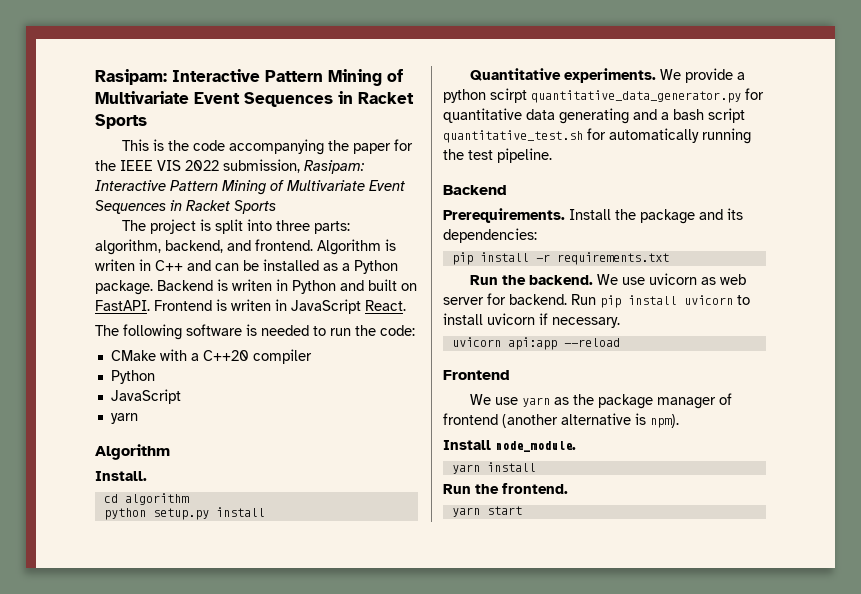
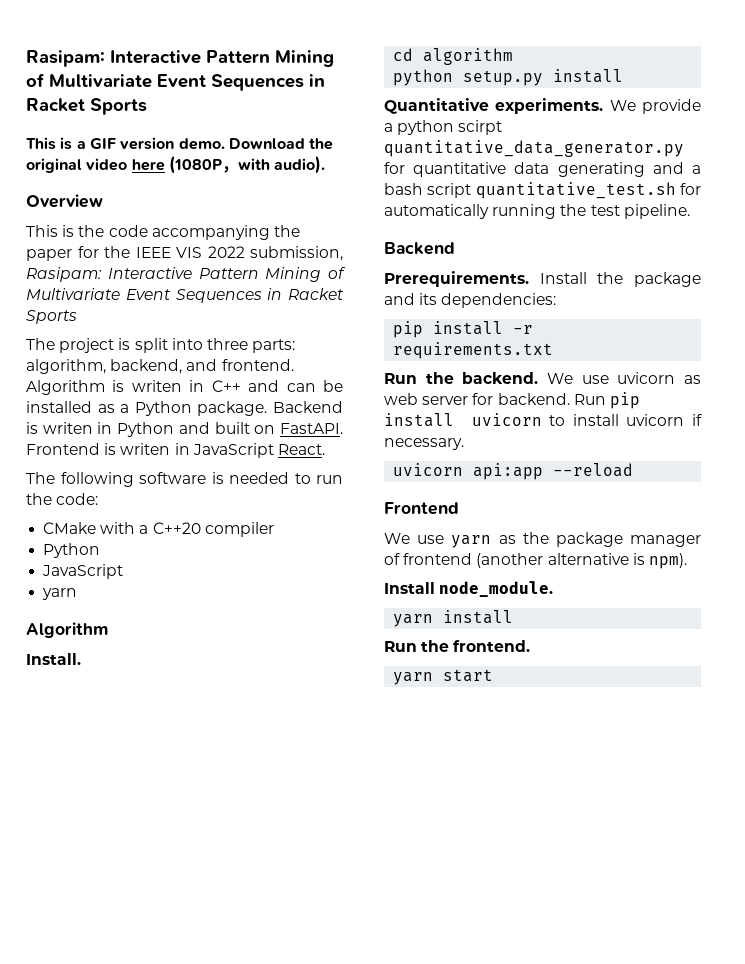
+ This is a GIF version demo. Download the original video here (1080P，with audio).
+ Overview

